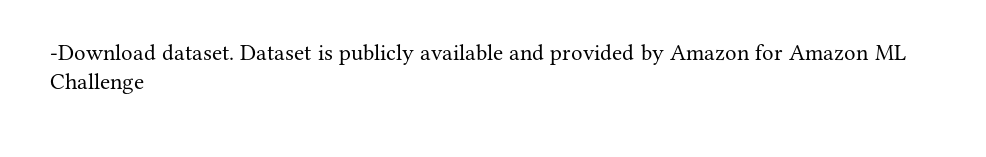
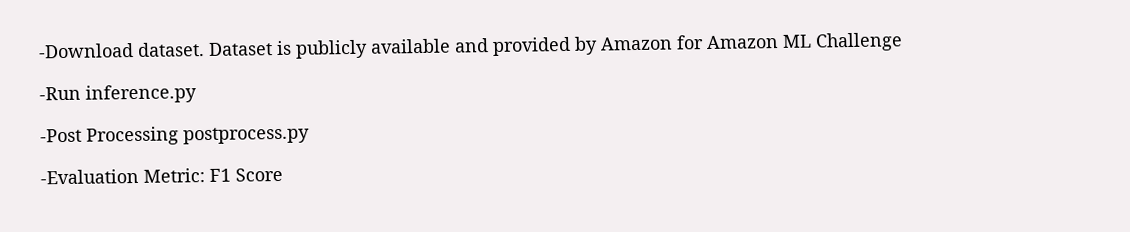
+ -Run inference.py
+ -Post Processing postprocess.py
+ -Evaluation Metric: F1 Score

